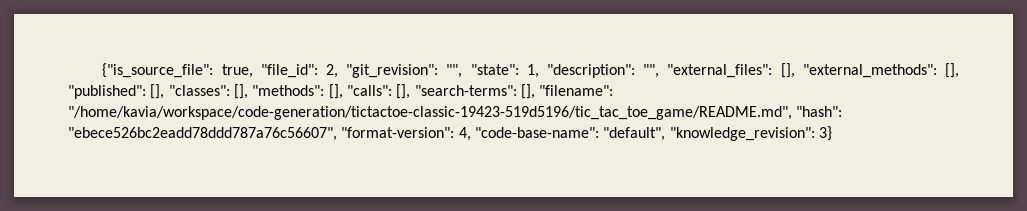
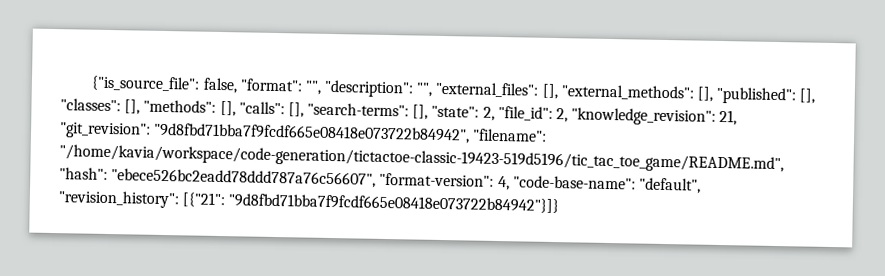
- {"is_source_file": true, "file_id": 2, "git_revision": "", "state": 1, "description": "", "external_files": [], "external_methods": [], "published": [], "classes": [], "methods": [], "calls": [], "search-terms": [], "filename": "/home/kavia/workspace/code-generation/tictactoe-classic-19423-519d5196/tic_tac_toe_game/README.md", "hash": "ebece526bc2eadd78ddd787a76c56607", "format-version": 4, "code-base-name": "default", "knowledge_revision": 3}
+ {"is_source_file": false, "format": "", "description": "", "external_files": [], "external_methods": [], "published": [], "classes": [], "methods": [], "calls": [], "search-terms": [], "state": 2, "file_id": 2, "knowledge_revision": 21, "git_revision": "9d8fbd71bba7f9fcdf665e08418e073722b84942", "filename": "/home/kavia/workspace/code-generation/tictactoe-classic-19423-519d5196/tic_tac_toe_game/README.md", "hash": "ebece526bc2eadd78ddd787a76c56607", "format-version": 4, "code-base-name": "default", "revision_history": [{"21": "9d8fbd71bba7f9fcdf665e08418e073722b84942"}]}

